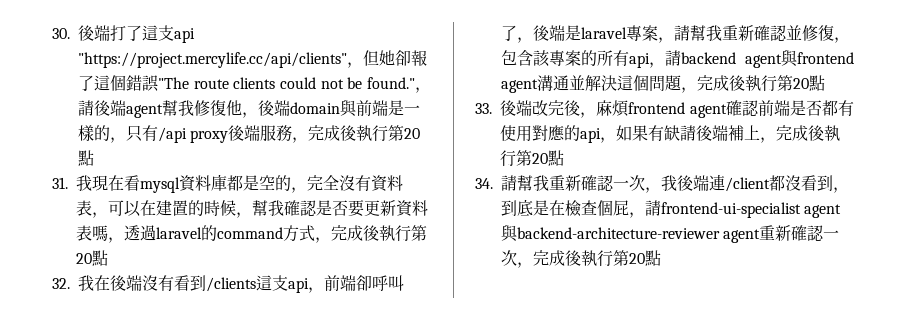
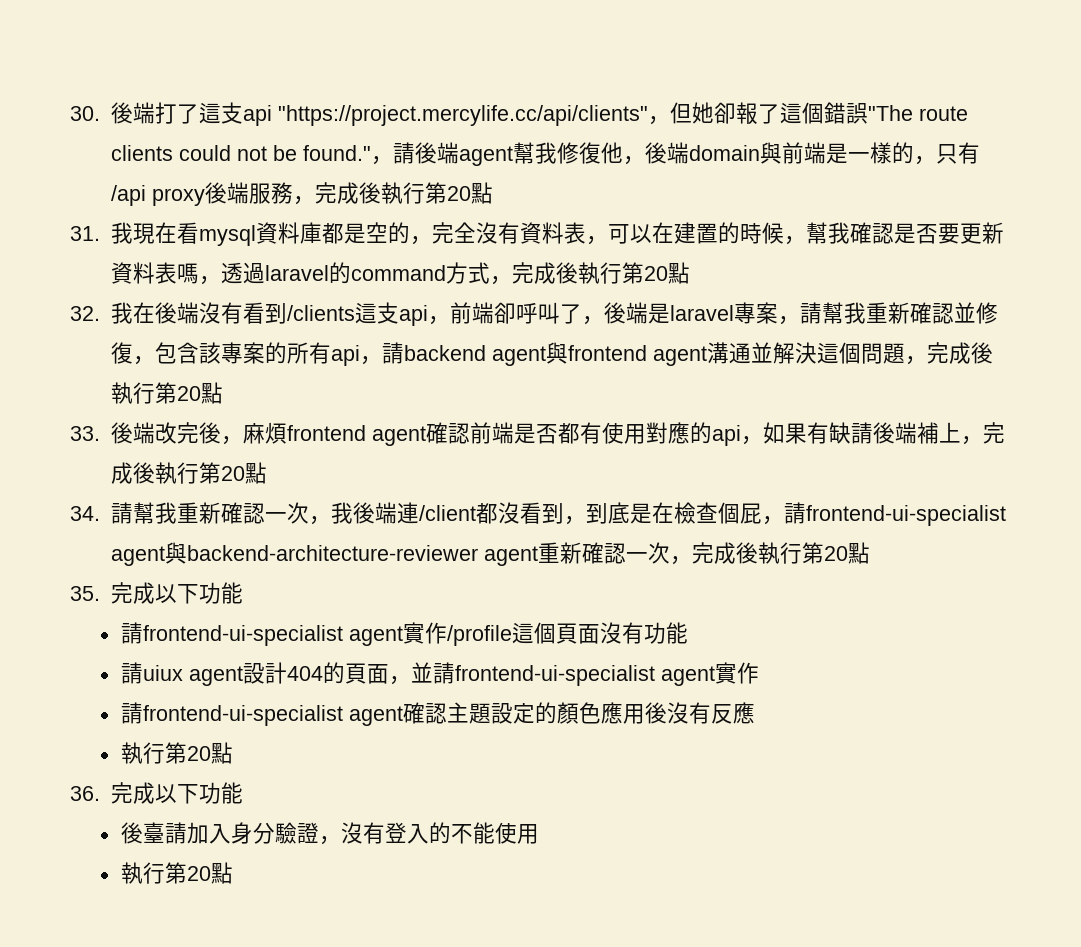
+ 35.完成以下功能
+ 請frontend-ui-specialist agent實作/profile這個頁面沒有功能
+ 請uiux agent設計404的頁面，並請frontend-ui-specialist agent實作
+ 請frontend-ui-specialist agent確認主題設定的顏色應用後沒有反應
+ 執行第20點
+ 36.完成以下功能
+ 後臺請加入身分驗證，沒有登入的不能使用
+ 執行第20點

